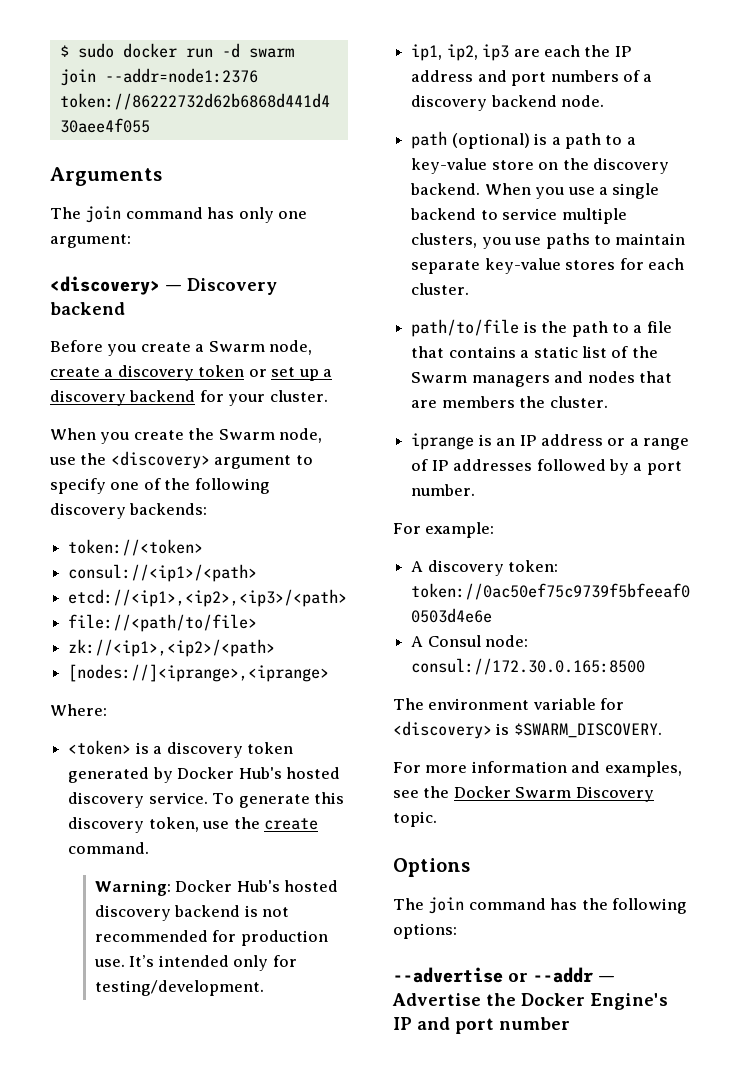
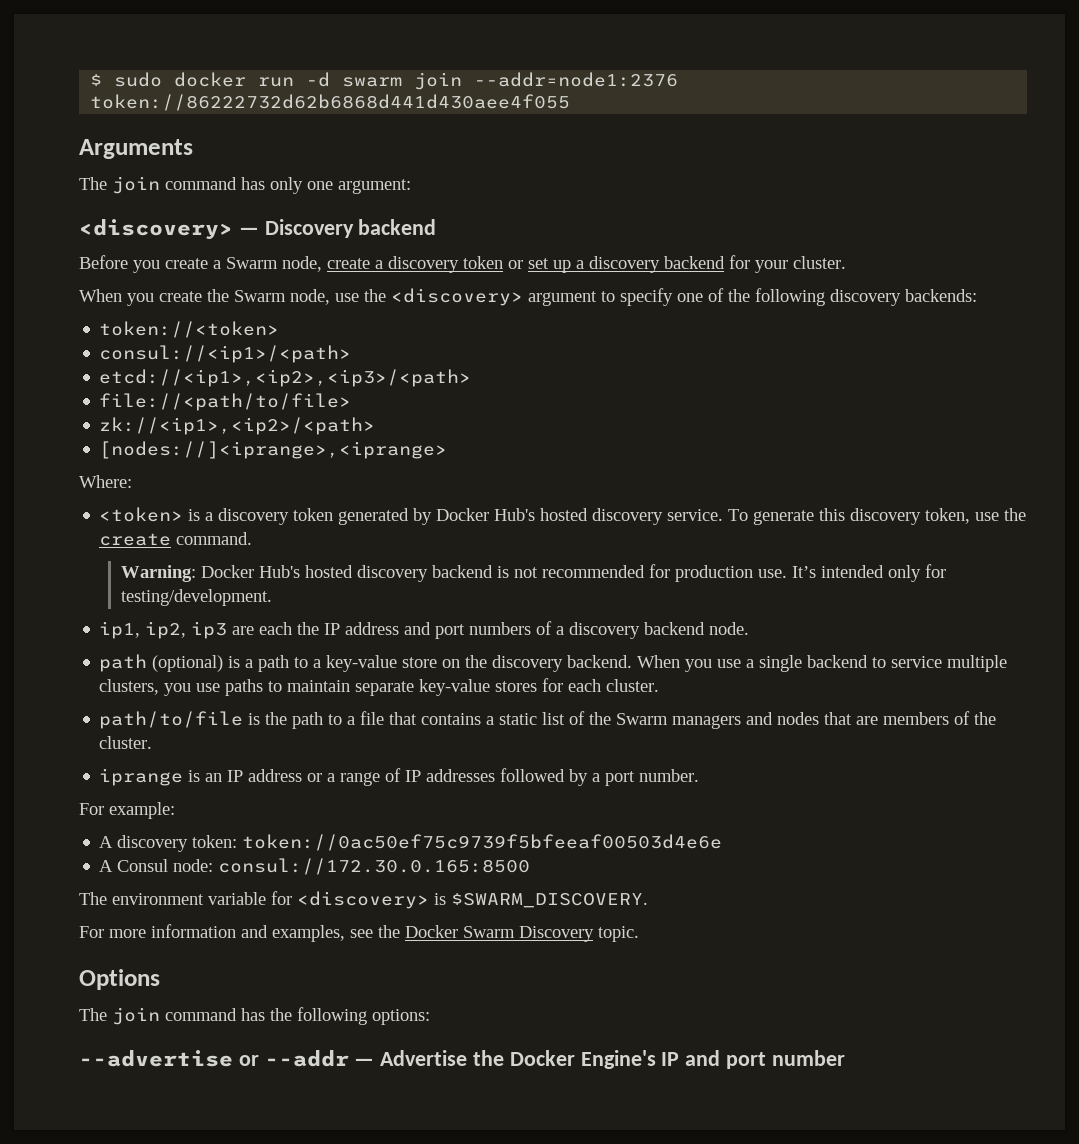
- path/to/file is the path to a file that contains a static list of the Swarm managers and nodes that are members the cluster.
+ path/to/file is the path to a file that contains a static list of the Swarm managers and nodes that are members of the cluster.

